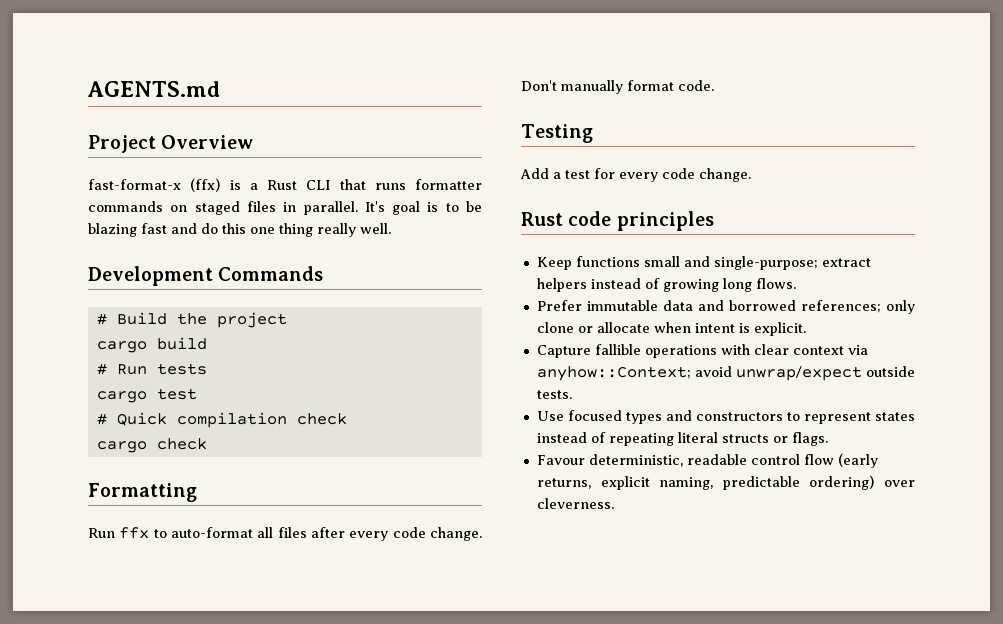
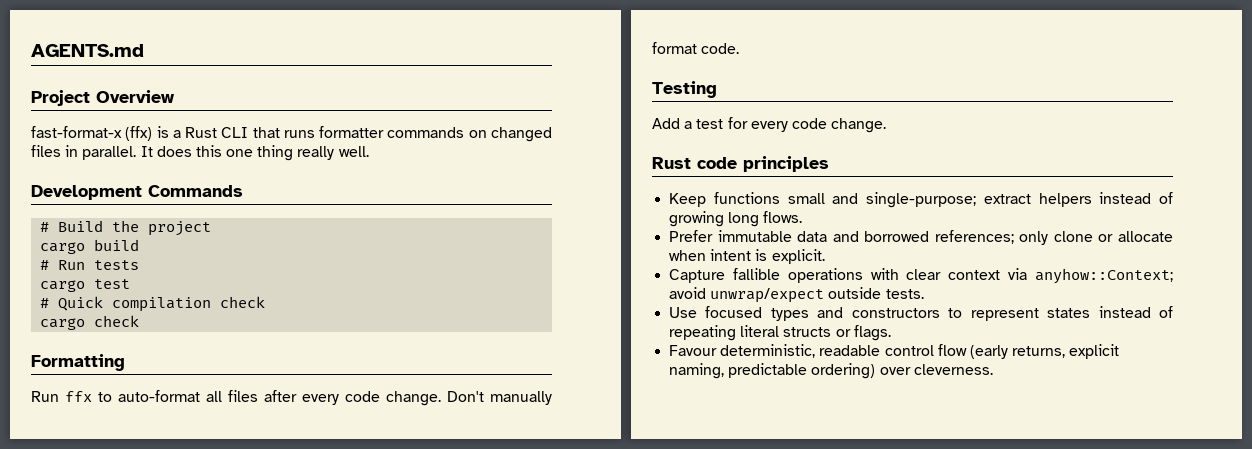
- fast-format-x (ffx) is a Rust CLI that runs formatter commands on staged files in parallel.
+ fast-format-x (ffx) is a Rust CLI that runs formatter commands on changed files in parallel.
- It's goal is to be blazing fast and do this one thing really well.
+ It does this one thing really well.

